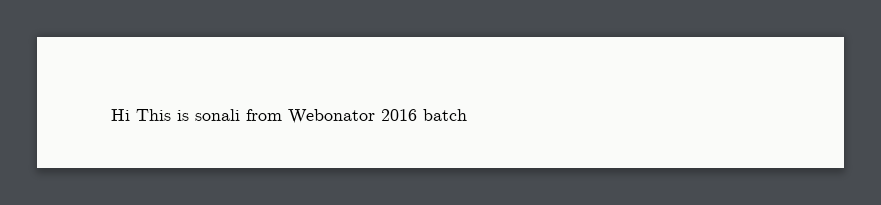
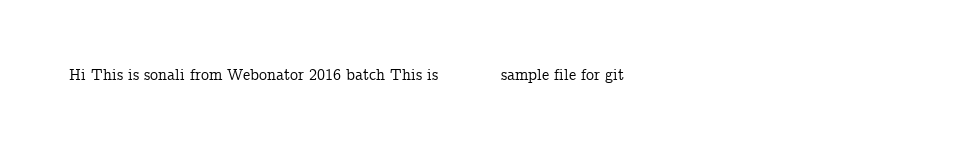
- Hi This is sonali from Webonator 2016 batch
+ Hi This is sonali from Webonator 2016 batch This is sample file for git

